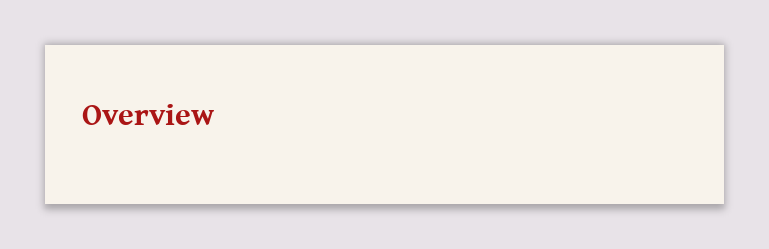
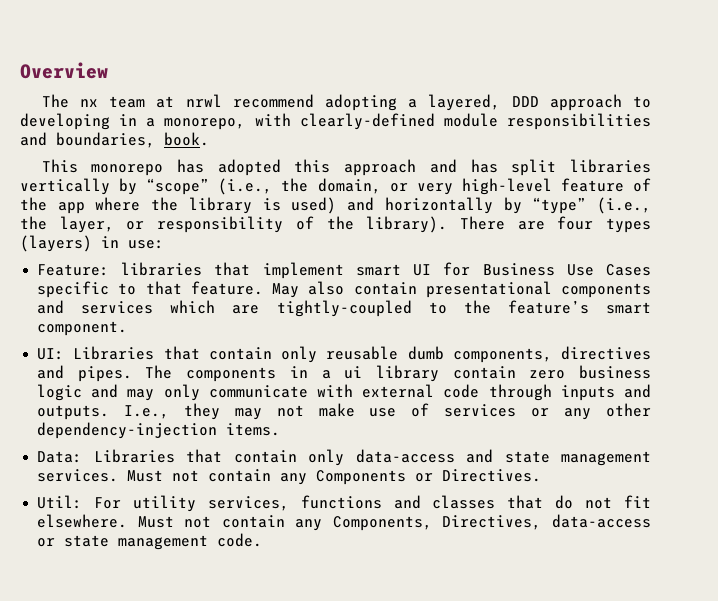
+ The nx team at nrwl recommend adopting a layered, DDD approach to developing in a monorepo, with clearly-defined module responsibilities and boundaries, book.
+ This monorepo has adopted this approach and has split libraries vertically by “scope” (i.e., the domain, or very high-level feature of the app where the library is used) and horizontally by “type” (i.e., the layer, or responsibility of the library). There are four types (layers) in use:
+ Feature: libraries that implement smart UI for Business Use Cases specific to that feature. May also contain presentational components and services which are tightly-coupled to the feature’s smart component.
+ UI: Libraries that contain only reusable dumb components, directives and pipes. The components in a ui library contain zero business logic and may only communicate with external code through inputs and outputs. I.e., they may not make use of services or any other dependency-injection items.
+ Data: Libraries that contain only data-access and state management services. Must not contain any Components or Directives.
+ Util: For utility services, functions and classes that do not fit elsewhere. Must not contain any Components, Directives, data-access or state management code.

